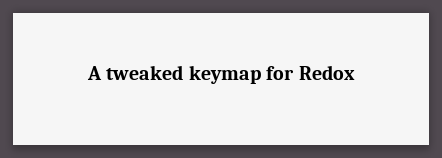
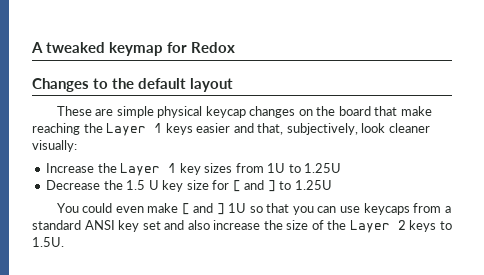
+ Changes to the default layout
+ These are simple physical keycap changes on the board that make reaching the Layer 1 keys easier and that, subjectively, look cleaner visually:
+ Increase the Layer 1 key sizes from 1U to 1.25U
+ Decrease the 1.5 U key size for [ and ] to 1.25U
+ You could even make [ and ] 1U so that you can use keycaps from a standard ANSI key set and also increase the size of the Layer 2 keys to 1.5U.

